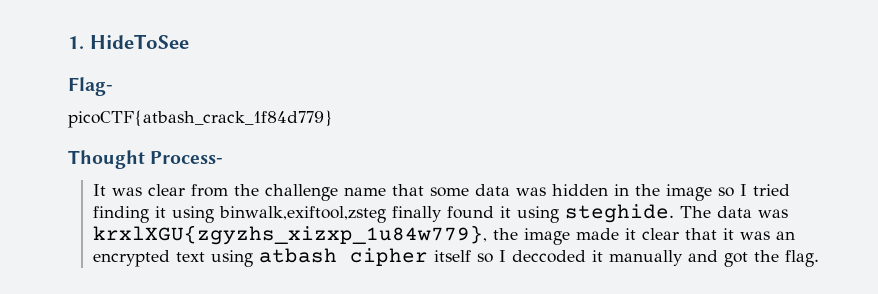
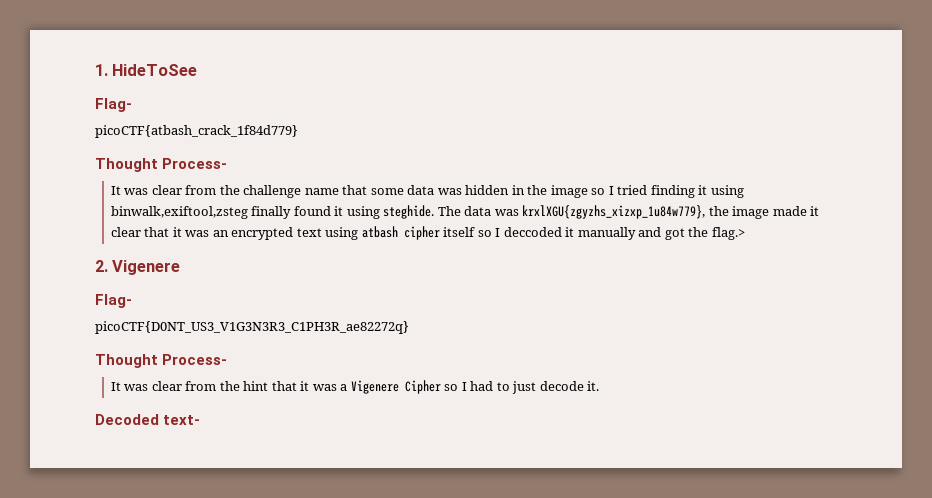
- The data was krxlXGU{zgyzhs_xizxp_1u84w779}, the image made it clear that it was an encrypted text using atbash cipher itself so I deccoded it manually and got the flag.
+ The data was krxlXGU{zgyzhs_xizxp_1u84w779}, the image made it clear that it was an encrypted text using atbash cipher itself so I deccoded it manually and got the flag.>
+ 2. Vigenere
+ Flag-
+ picoCTF{D0NT_US3_V1G3N3R3_C1PH3R_ae82272q}
+ Thought Process-
+ It was clear from the hint that it was a Vigenere Cipher so I had to just decode it.
+ Decoded text-

